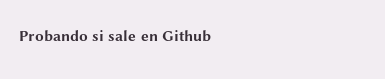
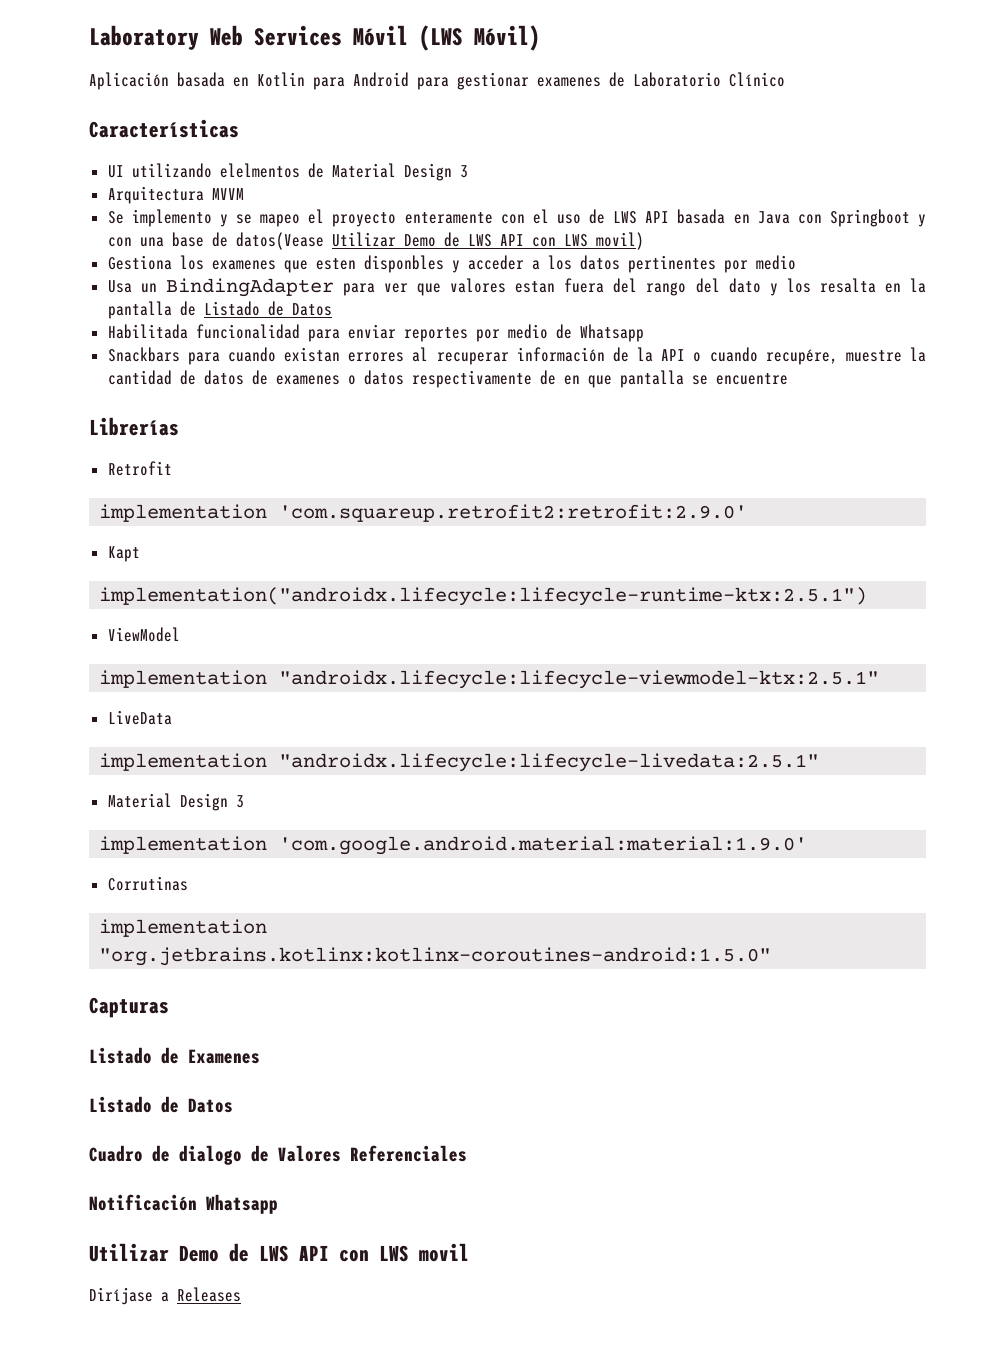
- Probando si sale en Github
+ Laboratory Web Services Móvil (LWS Móvil)
+ Aplicación basada en Kotlin para Android para gestionar examenes de Laboratorio Clínico
+ Características
+ UI utilizando elelmentos de Material Design 3
+ Arquitectura MVVM
+ Se implemento y se mapeo el proyecto enteramente con el uso de LWS API basada en Java con Springboot y con una base de datos(Vease Utilizar Demo de LWS API con LWS movil)
+ Gestiona los examenes que esten disponbles y acceder a los datos pertinentes por medio
+ Usa un BindingAdapter para ver que valores estan fuera del rango del dato y los resalta en la pantalla de Listado de Datos
+ Habilitada funcionalidad para enviar reportes por medio de Whatsapp
+ Snackbars para cuando existan errores al recuperar información de la API o cuando recupére, muestre la cantidad de datos de examenes o datos respectivamente de en que pantalla se encuentre
+ Librerías
+ Retrofit
+ implementation 'com.squareup.retrofit2:retrofit:2.9.0'
+ Kapt
+ implementation("androidx.lifecycle:lifecycle-runtime-ktx:2.5.1")
+ ViewModel
+ implementation "androidx.lifecycle:lifecycle-viewmodel-ktx:2.5.1"
+ LiveData
+ implementation "androidx.lifecycle:lifecycle-livedata:2.5.1"
+ Material Design 3
+ implementation 'com.google.android.material:material:1.9.0'
+ Corrutinas
+ implementation "org.jetbrains.kotlinx:kotlinx-coroutines-android:1.5.0"
+ Capturas
+ Listado de Examenes
+ Listado de Datos
+ Cuadro de dialogo de Valores Referenciales
+ Notificación Whatsapp
+ Utilizar Demo de LWS API con LWS movil
+ Diríjase a Releases

